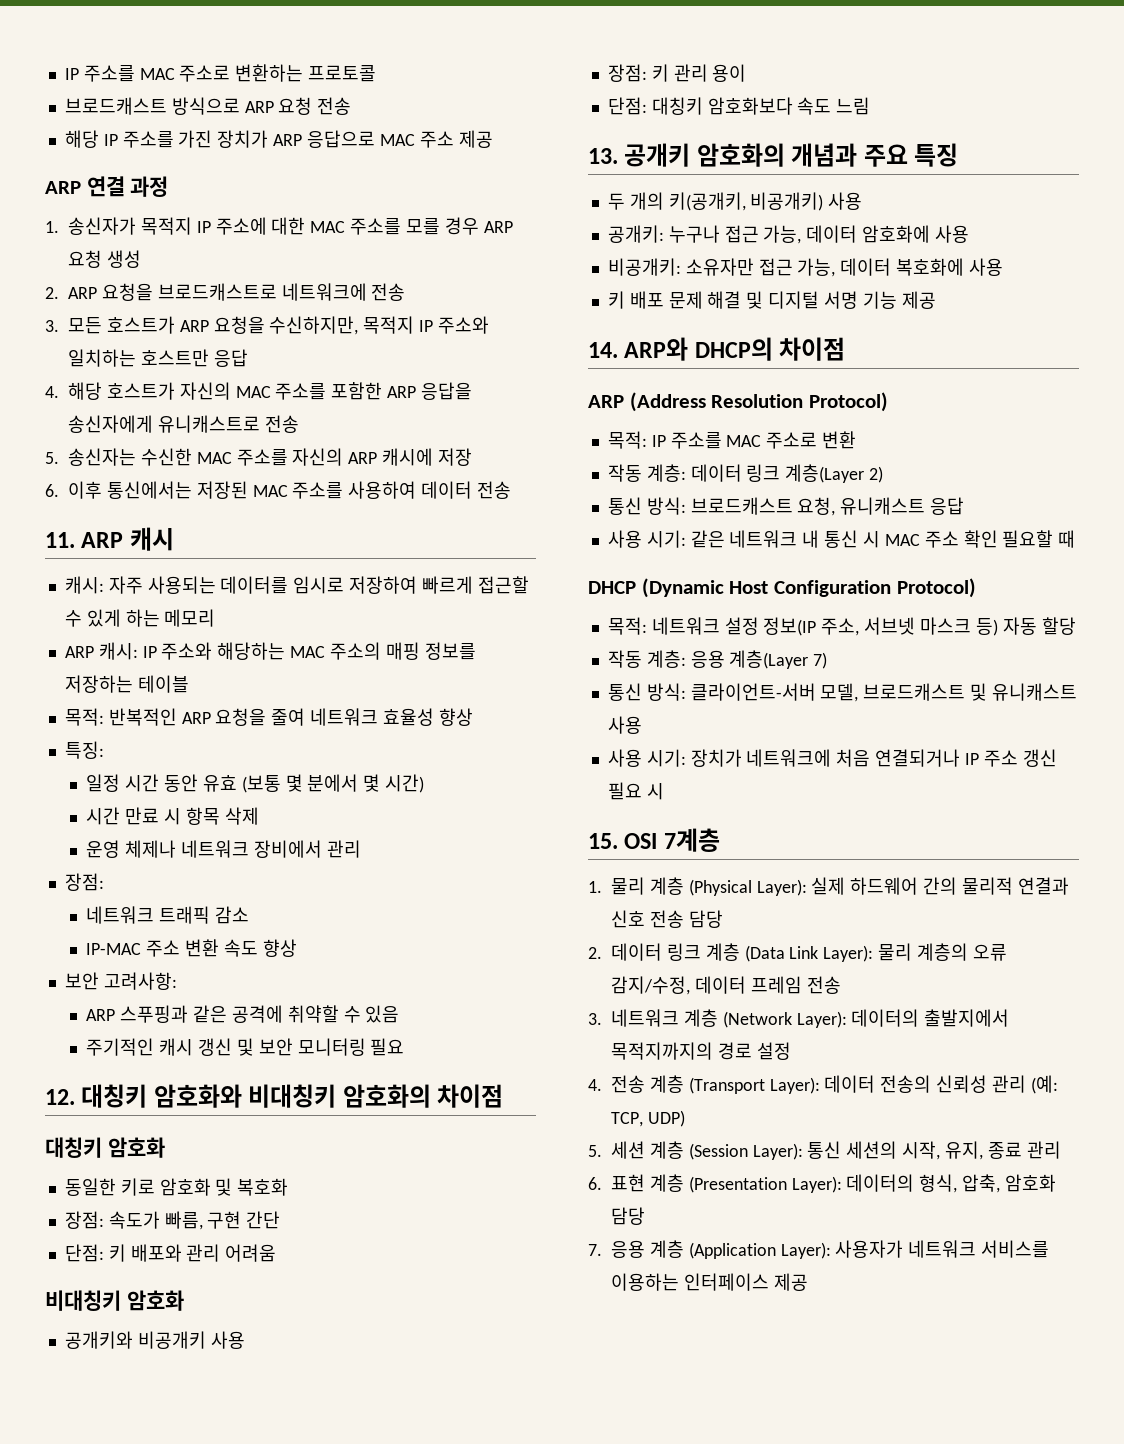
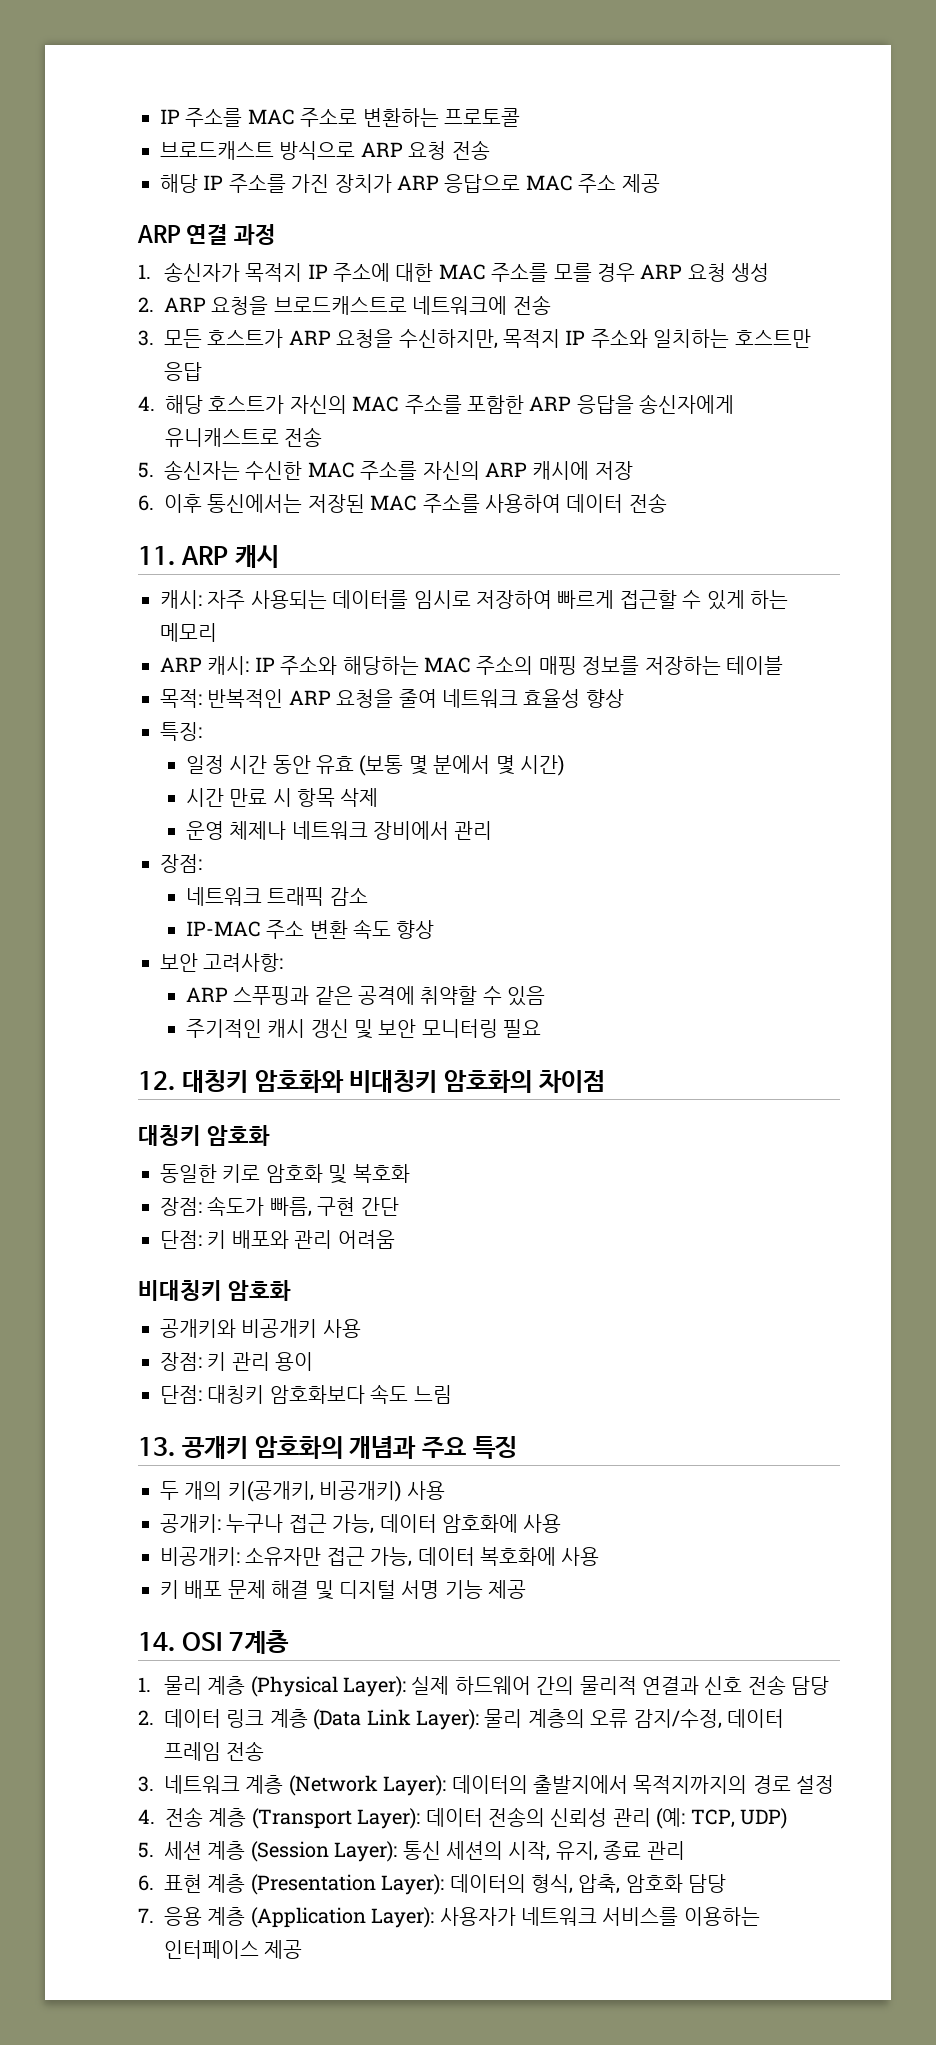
- 14. ARP와 DHCP의 차이점
- ARP (Address Resolution Protocol)
- 목적: IP 주소를 MAC 주소로 변환
- 작동 계층: 데이터 링크 계층(Layer 2)
- 통신 방식: 브로드캐스트 요청, 유니캐스트 응답
- 사용 시기: 같은 네트워크 내 통신 시 MAC 주소 확인 필요할 때
- DHCP (Dynamic Host Configuration Protocol)
- 목적: 네트워크 설정 정보(IP 주소, 서브넷 마스크 등) 자동 할당
- 작동 계층: 응용 계층(Layer 7)
- 통신 방식: 클라이언트-서버 모델, 브로드캐스트 및 유니캐스트 사용
- 사용 시기: 장치가 네트워크에 처음 연결되거나 IP 주소 갱신 필요 시
- 15. OSI 7계층
+ 14. OSI 7계층

